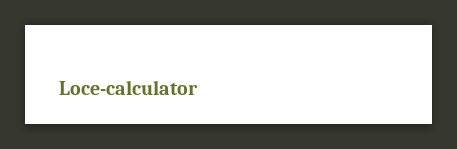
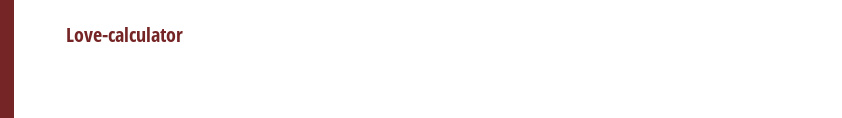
- Loce-calculator
+ Love-calculator

